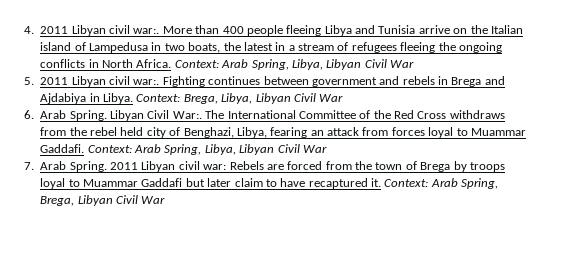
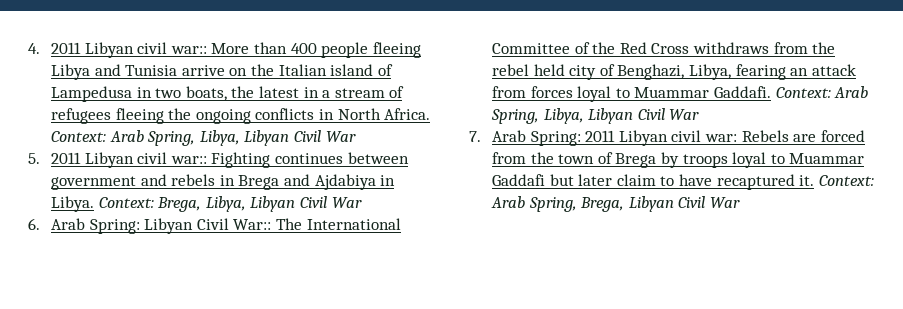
- 4. 2011 Libyan civil war:. More than 400 people fleeing Libya and Tunisia arrive on the Italian island of Lampedusa in two boats, the latest in a stream of refugees fleeing the ongoing conflicts in North Africa.
+ 4. 2011 Libyan civil war:: More than 400 people fleeing Libya and Tunisia arrive on the Italian island of Lampedusa in two boats, the latest in a stream of refugees fleeing the ongoing conflicts in North Africa.
- 5. 2011 Libyan civil war:. Fighting continues between government and rebels in Brega and Ajdabiya in Libya.
+ 5. 2011 Libyan civil war:: Fighting continues between government and rebels in Brega and Ajdabiya in Libya.
- 6. Arab Spring. Libyan Civil War:. The International Committee of the Red Cross withdraws from the rebel held city of Benghazi, Libya, fearing an attack from forces loyal to Muammar Gaddafi.
+ 6. Arab Spring: Libyan Civil War:: The International Committee of the Red Cross withdraws from the rebel held city of Benghazi, Libya, fearing an attack from forces loyal to Muammar Gaddafi.
- 7. Arab Spring. 2011 Libyan civil war: Rebels are forced from the town of Brega by troops loyal to Muammar Gaddafi but later claim to have recaptured it.
+ 7. Arab Spring: 2011 Libyan civil war: Rebels are forced from the town of Brega by troops loyal to Muammar Gaddafi but later claim to have recaptured it.

